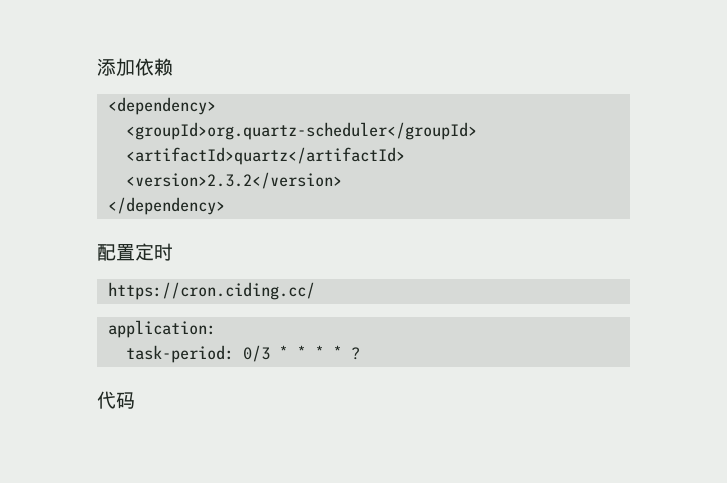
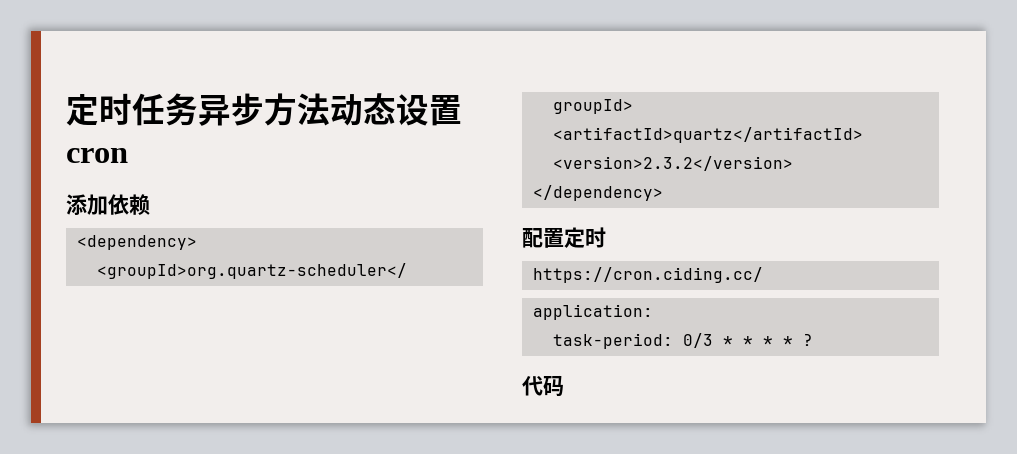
+ 定时任务异步方法动态设置cron

